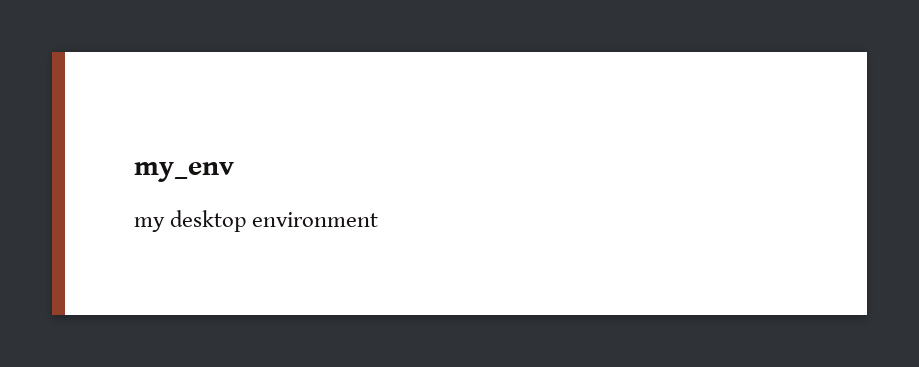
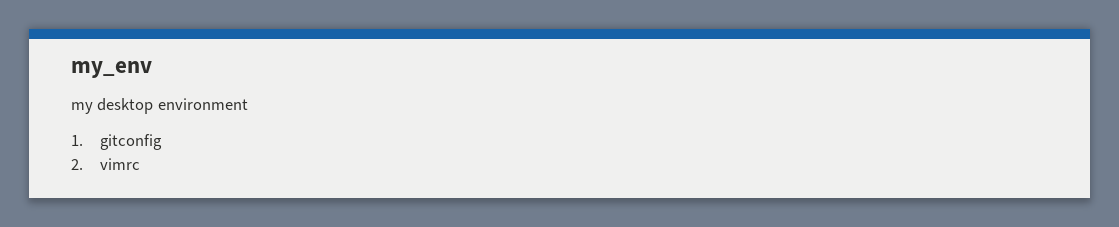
+ 1. gitconfig
+ 2. vimrc

